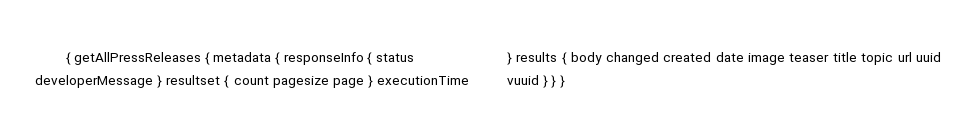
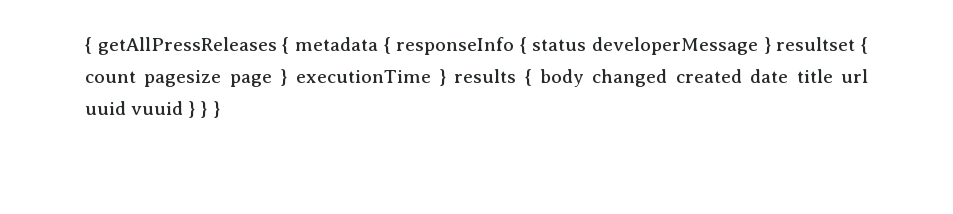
- { getAllPressReleases { metadata { responseInfo { status developerMessage } resultset { count pagesize page } executionTime } results { body changed created date image teaser title topic url uuid vuuid } } }
+ { getAllPressReleases { metadata { responseInfo { status developerMessage } resultset { count pagesize page } executionTime } results { body changed created date title url uuid vuuid } } }

